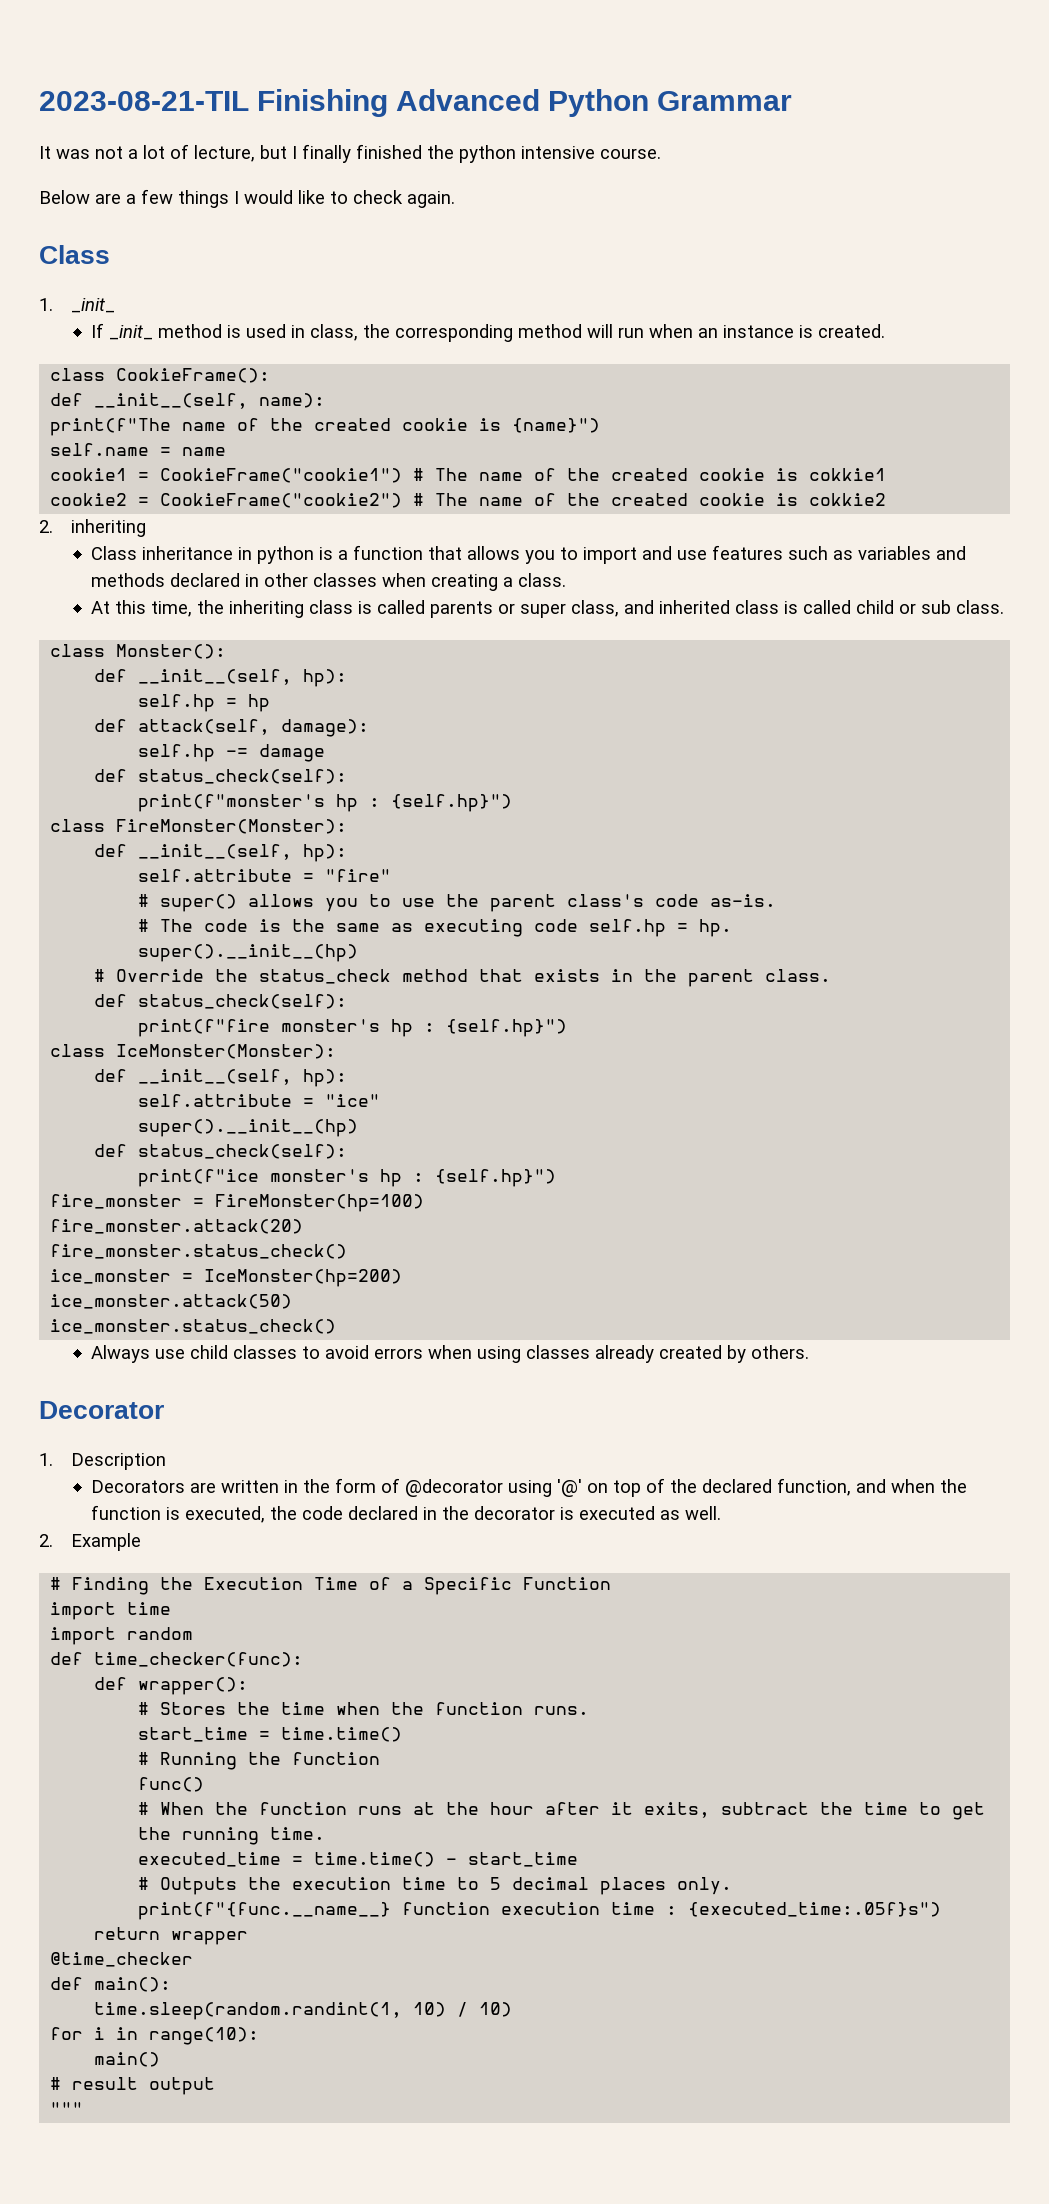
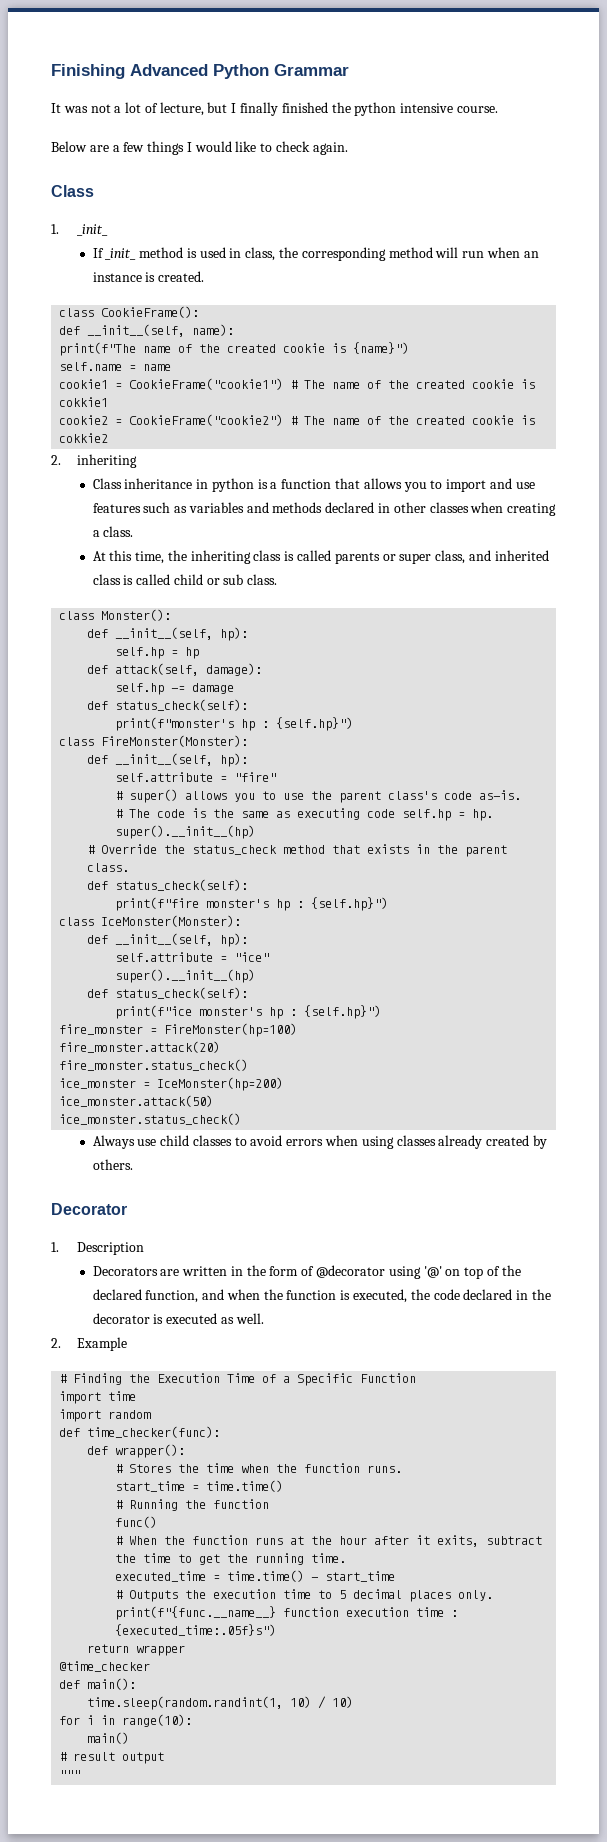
- 2023-08-21-TIL Finishing Advanced Python Grammar
+ Finishing Advanced Python Grammar

